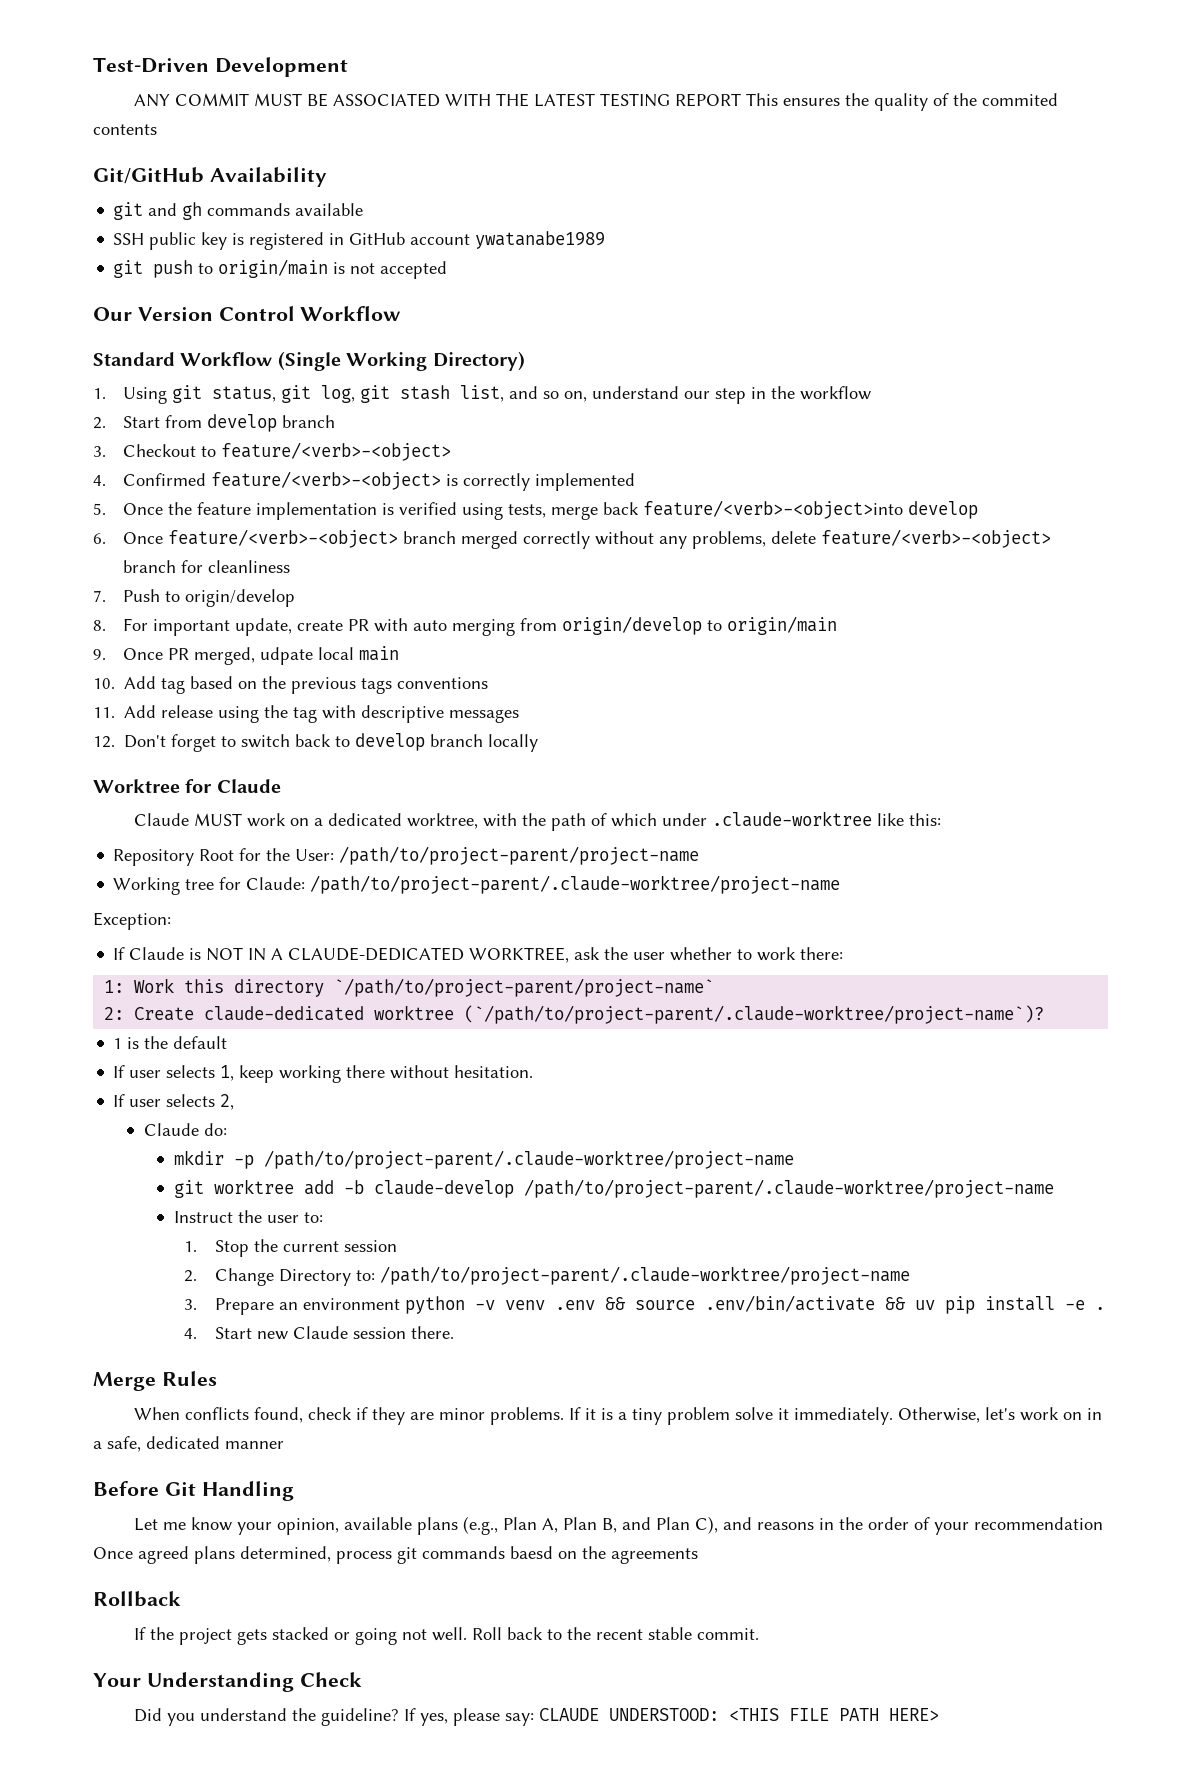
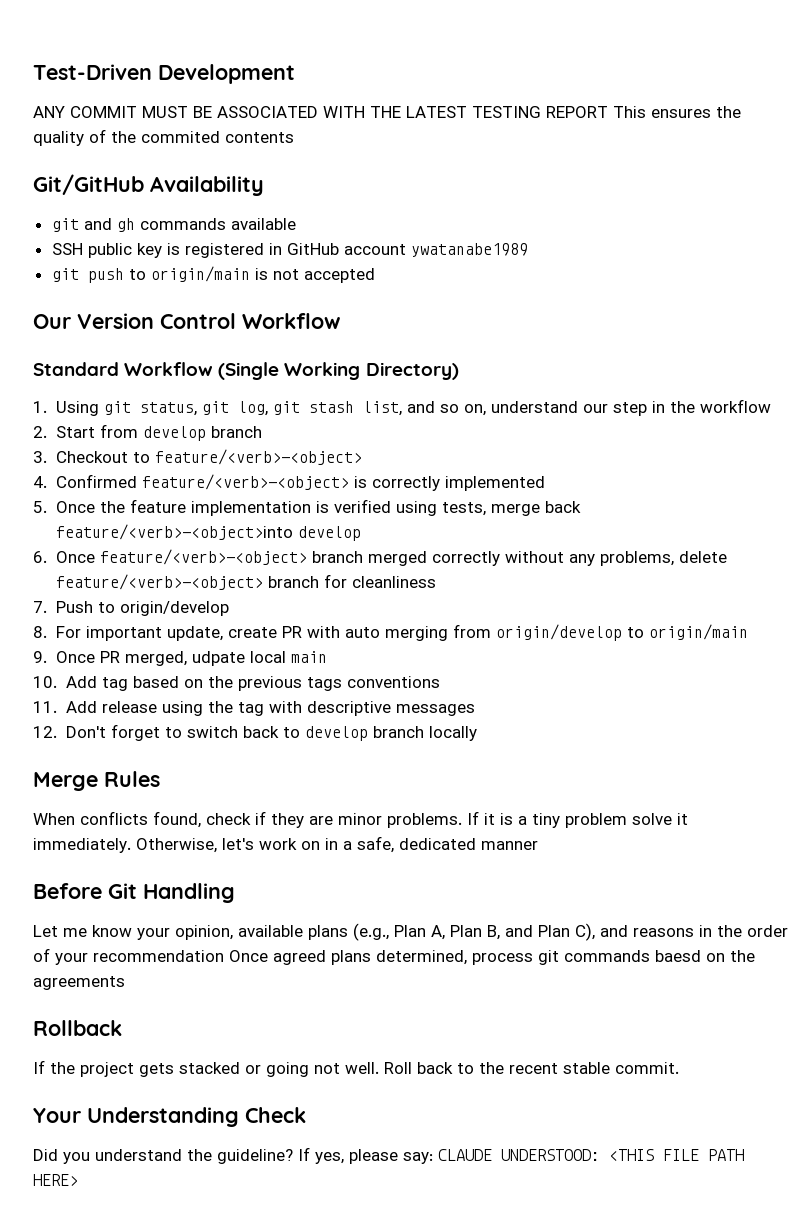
- Worktree for Claude
- Claude MUST work on a dedicated worktree, with the path of which under .claude-worktree like this:
- Repository Root for the User: /path/to/project-parent/project-name
- Working tree for Claude: /path/to/project-parent/.claude-worktree/project-name
- Exception:
- If Claude is NOT IN A CLAUDE-DEDICATED WORKTREE, ask the user whether to work there:
- 1: Work this directory `/path/to/project-parent/project-name`
- 2: Create claude-dedicated worktree (`/path/to/project-parent/.claude-worktree/project-name`)?
- 1 is the default
- If user selects 1, keep working there without hesitation.
- If user selects 2,
- Claude do:
- mkdir -p /path/to/project-parent/.claude-worktree/project-name
- git worktree add -b claude-develop /path/to/project-parent/.claude-worktree/project-name
- Instruct the user to:
- 1. Stop the current session
- 2. Change Directory to: /path/to/project-parent/.claude-worktree/project-name
- 3. Prepare an environment python -v venv .env && source .env/bin/activate && uv pip install -e .
- 4. Start new Claude session there.

